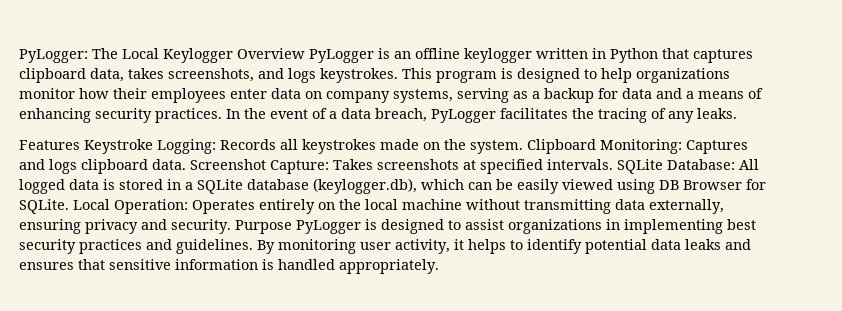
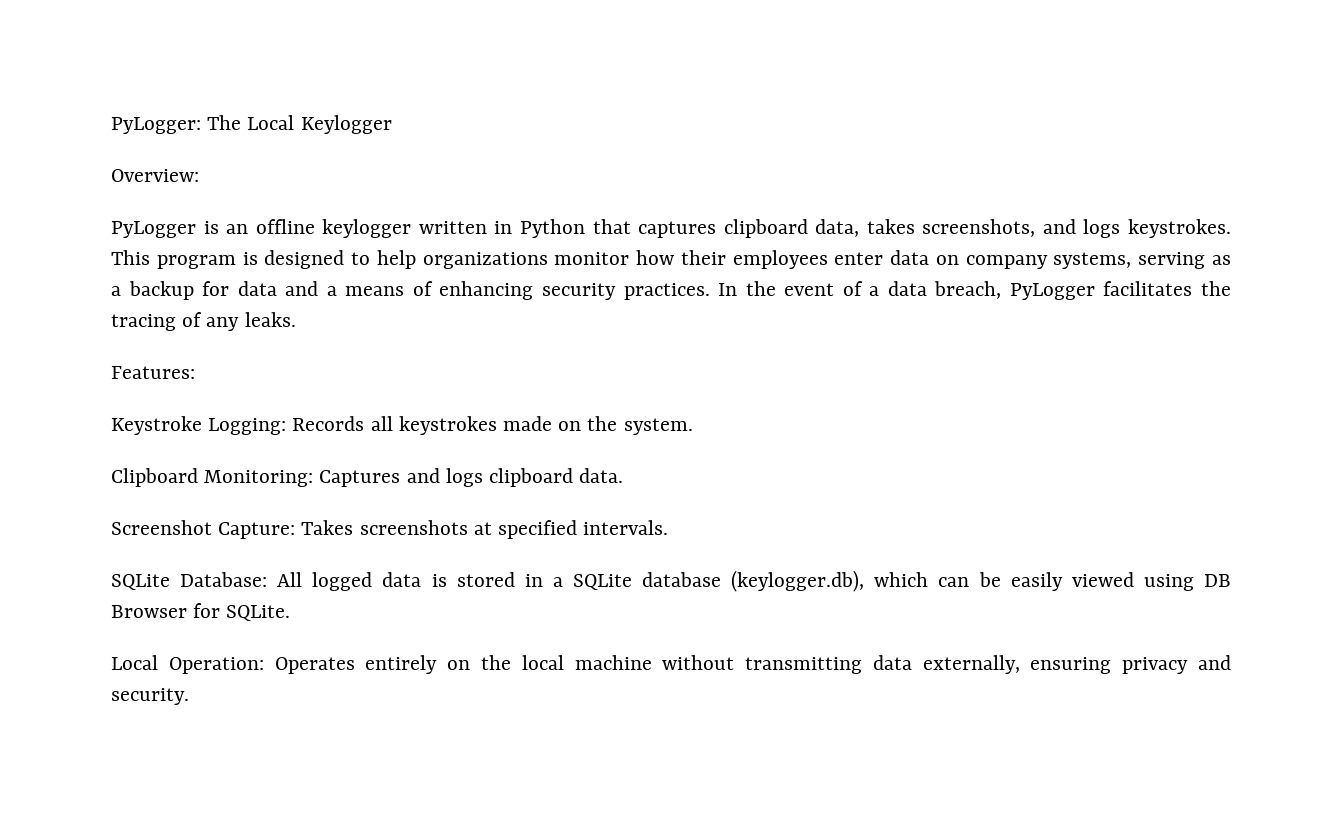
- PyLogger: The Local Keylogger Overview PyLogger is an offline keylogger written in Python that captures clipboard data, takes screenshots, and logs keystrokes.
+ PyLogger: The Local Keylogger
+ Overview:
+ PyLogger is an offline keylogger written in Python that captures clipboard data, takes screenshots, and logs keystrokes.
- Features Keystroke Logging:
+ Features:
+ Keystroke Logging:
- Records all keystrokes made on the system. Clipboard Monitoring:
+ Records all keystrokes made on the system.
+ Clipboard Monitoring:
- Captures and logs clipboard data. Screenshot Capture:
+ Captures and logs clipboard data.
+ Screenshot Capture:
- Takes screenshots at specified intervals. SQLite Database:
+ Takes screenshots at specified intervals.
+ SQLite Database:
- All logged data is stored in a SQLite database (keylogger.db), which can be easily viewed using DB Browser for SQLite. Local Operation:
+ All logged data is stored in a SQLite database (keylogger.db), which can be easily viewed using DB Browser for SQLite.
+ Local Operation:
- Purpose PyLogger is designed to assist organizations in implementing best security practices and guidelines. By monitoring user activity, it helps to identify potential data leaks and ensures that sensitive information is handled appropriately.

